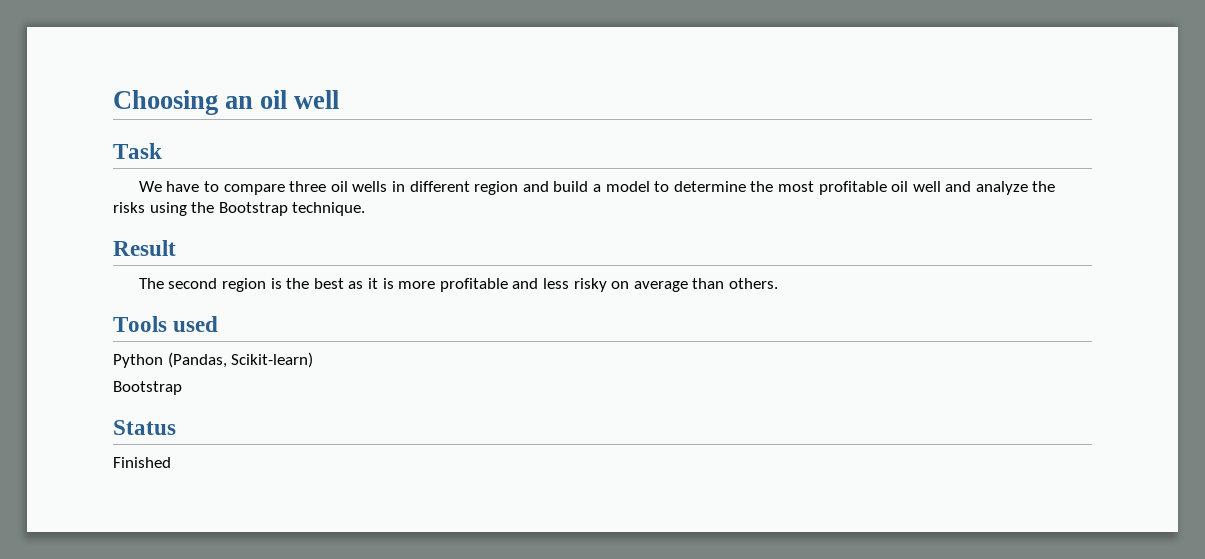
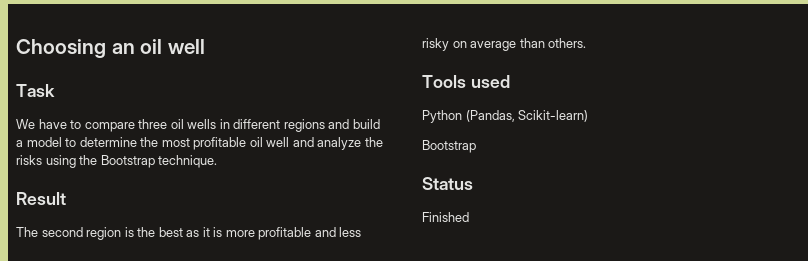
- We have to compare three oil wells in different region and build a model to determine the most profitable oil well and analyze the risks using the Bootstrap technique.
+ We have to compare three oil wells in different regions and build a model to determine the most profitable oil well and analyze the risks using the Bootstrap technique.

